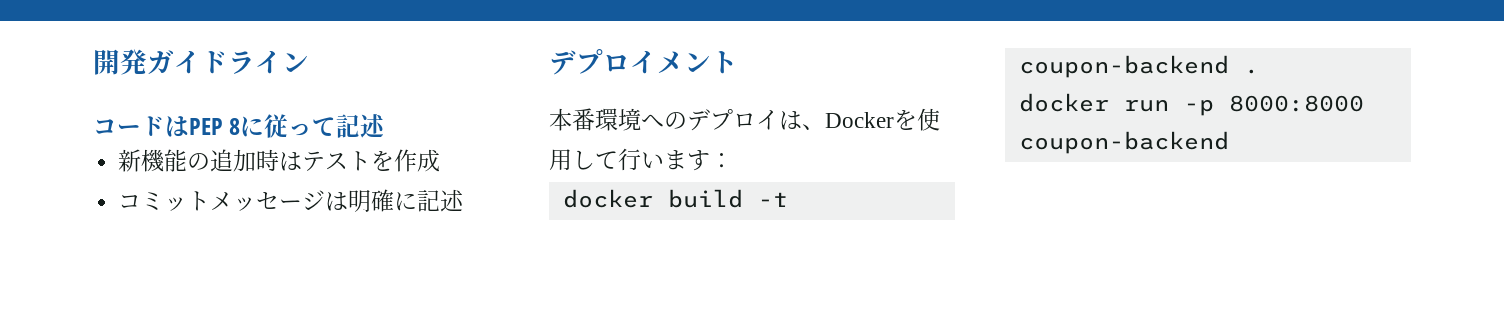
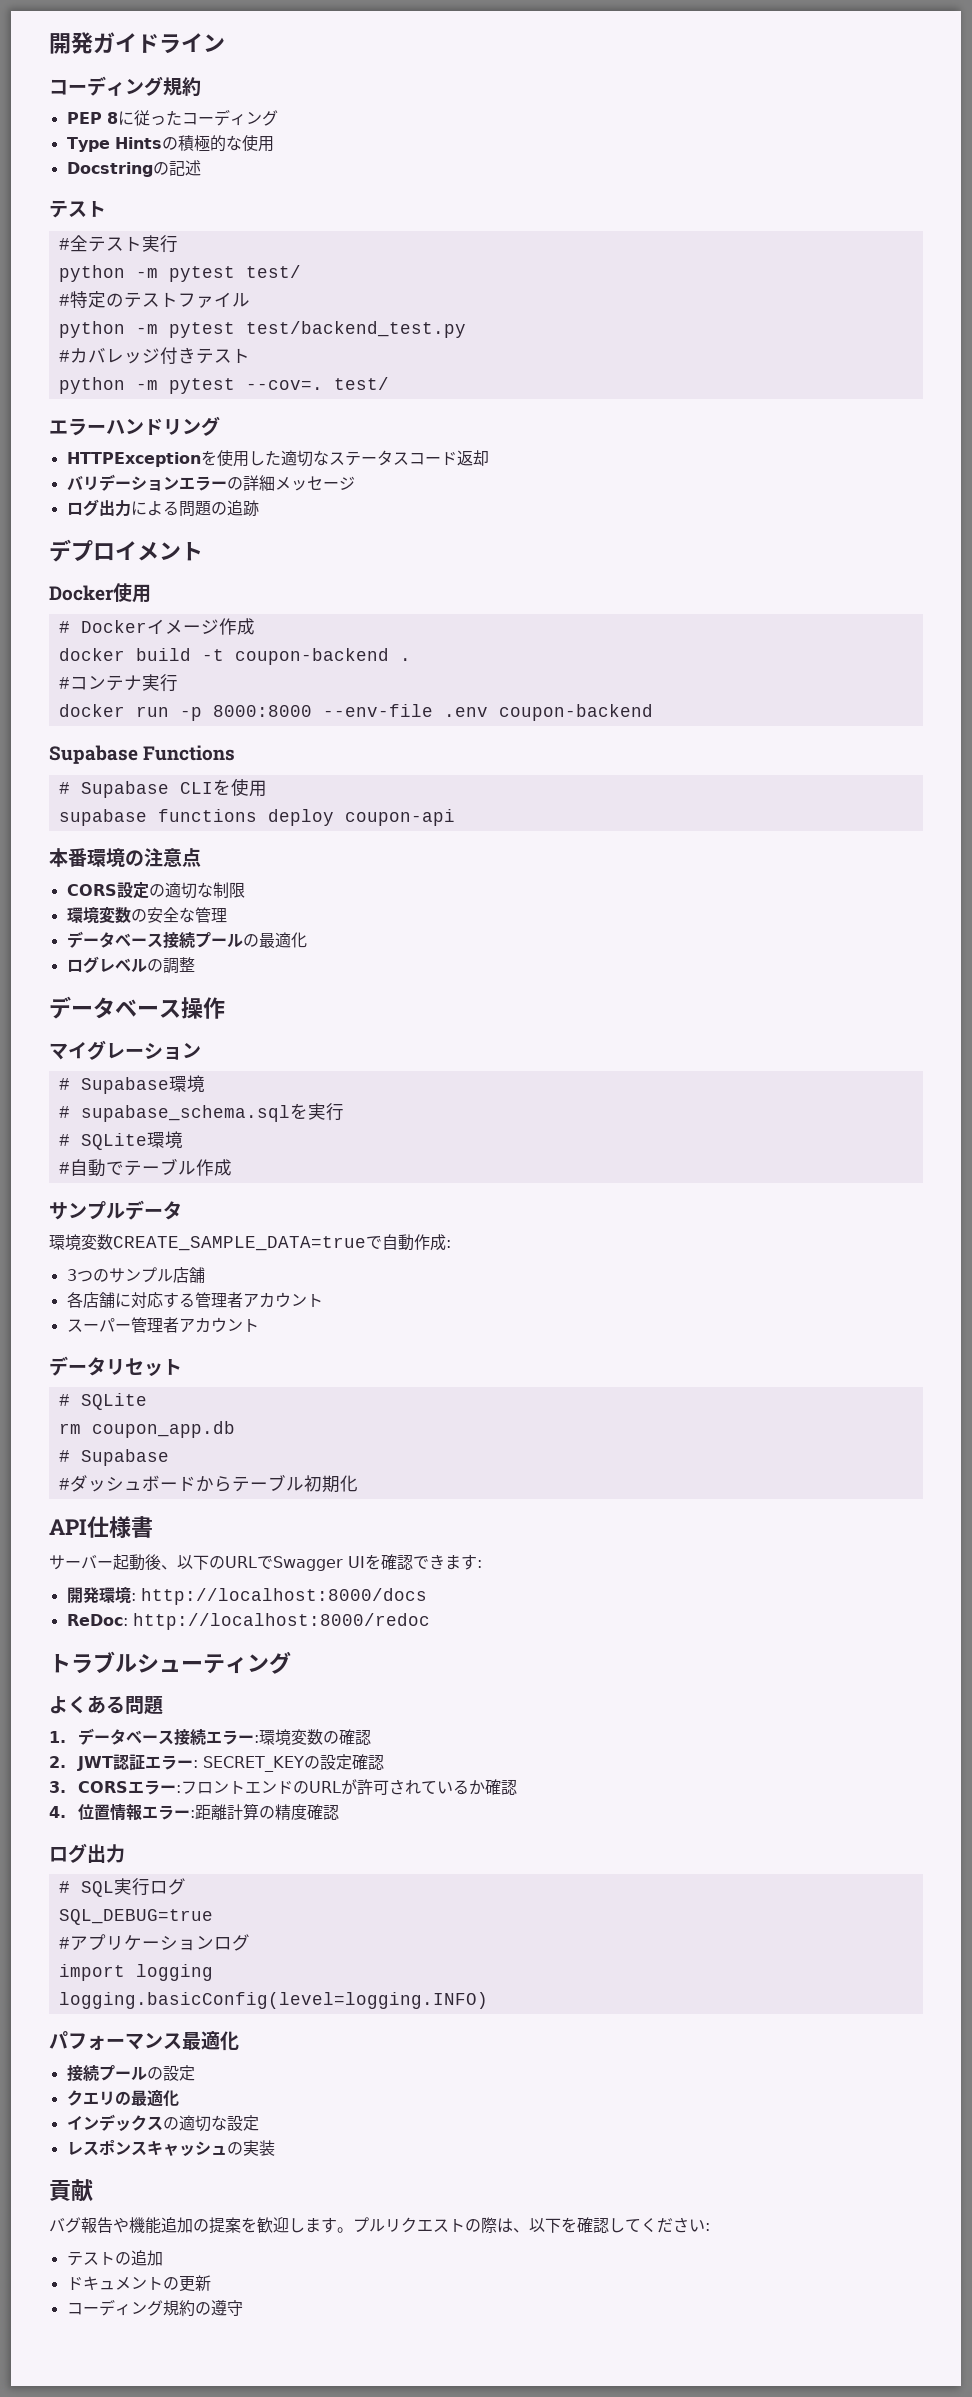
  開発ガイドライン
- コードはPEP 8に従って記述
- 新機能の追加時はテストを作成
- コミットメッセージは明確に記述
+ コーディング規約
+ PEP 8に従ったコーディング
+ Type Hintsの積極的な使用
+ Docstringの記述
+ テスト
+ #全テスト実行
+ python -m pytest test/
+ #特定のテストファイル
+ python -m pytest test/backend_test.py
+ #カバレッジ付きテスト
+ python -m pytest --cov=. test/
+ エラーハンドリング
+ HTTPExceptionを使用した適切なステータスコード返却
+ バリデーションエラーの詳細メッセージ
+ ログ出力による問題の追跡
  デプロイメント
- 本番環境へのデプロイは、Dockerを使用して行います：
+ Docker使用
+ # Dockerイメージ作成
+ #コンテナ実行
- docker run -p 8000:8000 coupon-backend
+ docker run -p 8000:8000 --env-file .env coupon-backend
+ Supabase Functions
+ # Supabase CLIを使用
+ supabase functions deploy coupon-api
+ 本番環境の注意点
+ CORS設定の適切な制限
+ 環境変数の安全な管理
+ データベース接続プールの最適化
+ ログレベルの調整
+ データベース操作
+ マイグレーション
+ # Supabase環境
+ # supabase_schema.sqlを実行
+ # SQLite環境
+ #自動でテーブル作成
+ サンプルデータ
+ 環境変数CREATE_SAMPLE_DATA=trueで自動作成:
+ 3つのサンプル店舗
+ 各店舗に対応する管理者アカウント
+ スーパー管理者アカウント
+ データリセット
+ # SQLite
+ rm coupon_app.db
+ # Supabase
+ #ダッシュボードからテーブル初期化
+ API仕様書
+ サーバー起動後、以下のURLでSwagger UIを確認できます:
+ 開発環境: http://localhost:8000/docs
+ ReDoc: http://localhost:8000/redoc
+ トラブルシューティング
+ よくある問題
+ 1.データベース接続エラー:環境変数の確認
+ 2. JWT認証エラー: SECRET_KEYの設定確認
+ 3. CORSエラー:フロントエンドのURLが許可されているか確認
+ 4.位置情報エラー:距離計算の精度確認
+ ログ出力
+ # SQL実行ログ
+ SQL_DEBUG=true
+ #アプリケーションログ
+ import logging
+ logging.basicConfig(level=logging.INFO)
+ パフォーマンス最適化
+ 接続プールの設定
+ クエリの最適化
+ インデックスの適切な設定
+ レスポンスキャッシュの実装
+ 貢献
+ バグ報告や機能追加の提案を歓迎します。プルリクエストの際は、以下を確認してください:
+ テストの追加
+ ドキュメントの更新
+ コーディング規約の遵守

